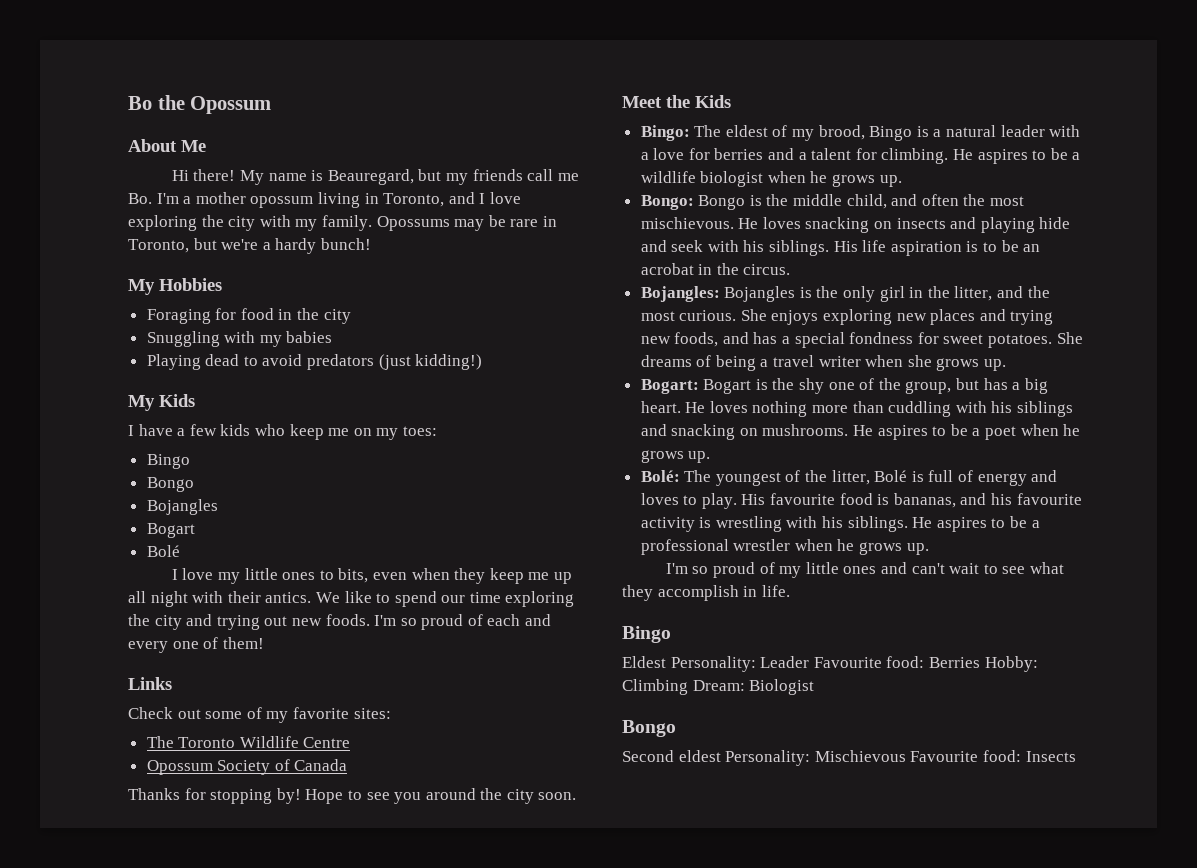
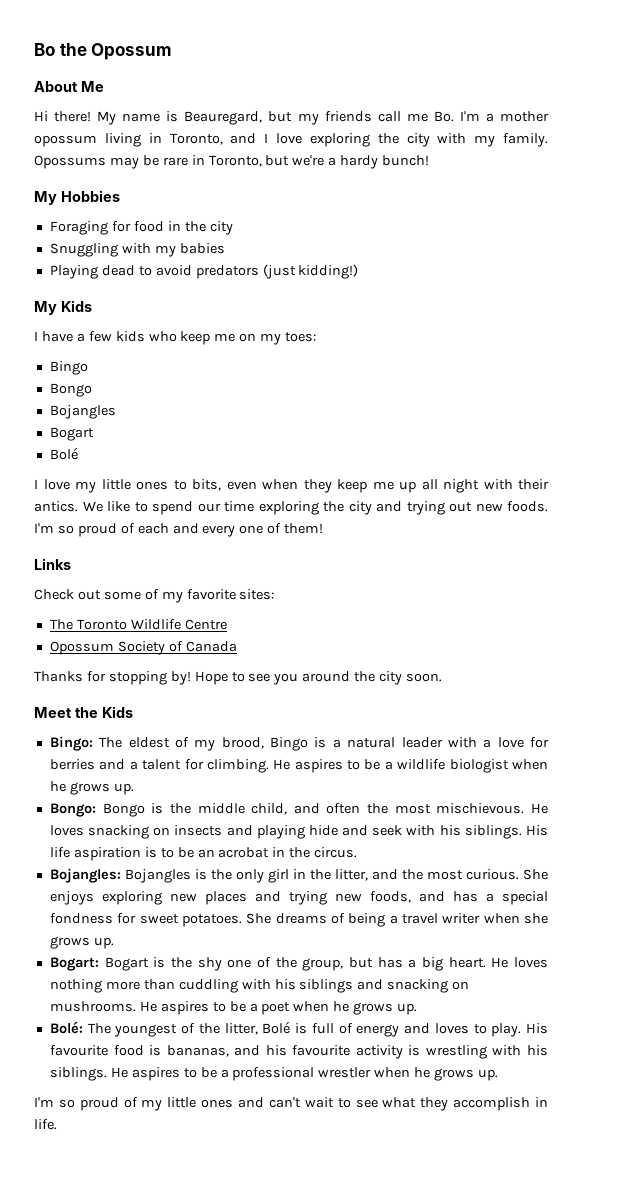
  I'm so proud of my little ones and can't wait to see what they accomplish in life.
- Bingo
- Eldest Personality: Leader Favourite food: Berries Hobby: Climbing Dream: Biologist
- Bongo
- Second eldest Personality: Mischievous Favourite food: Insects

